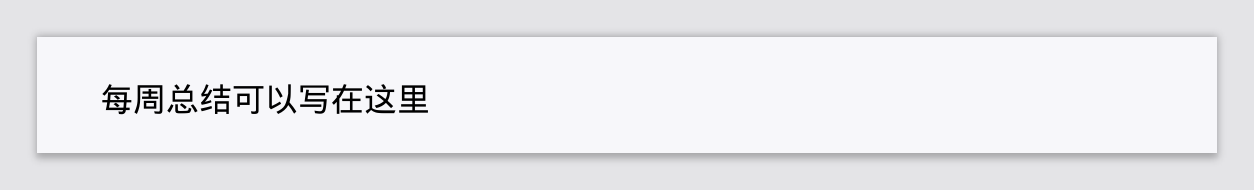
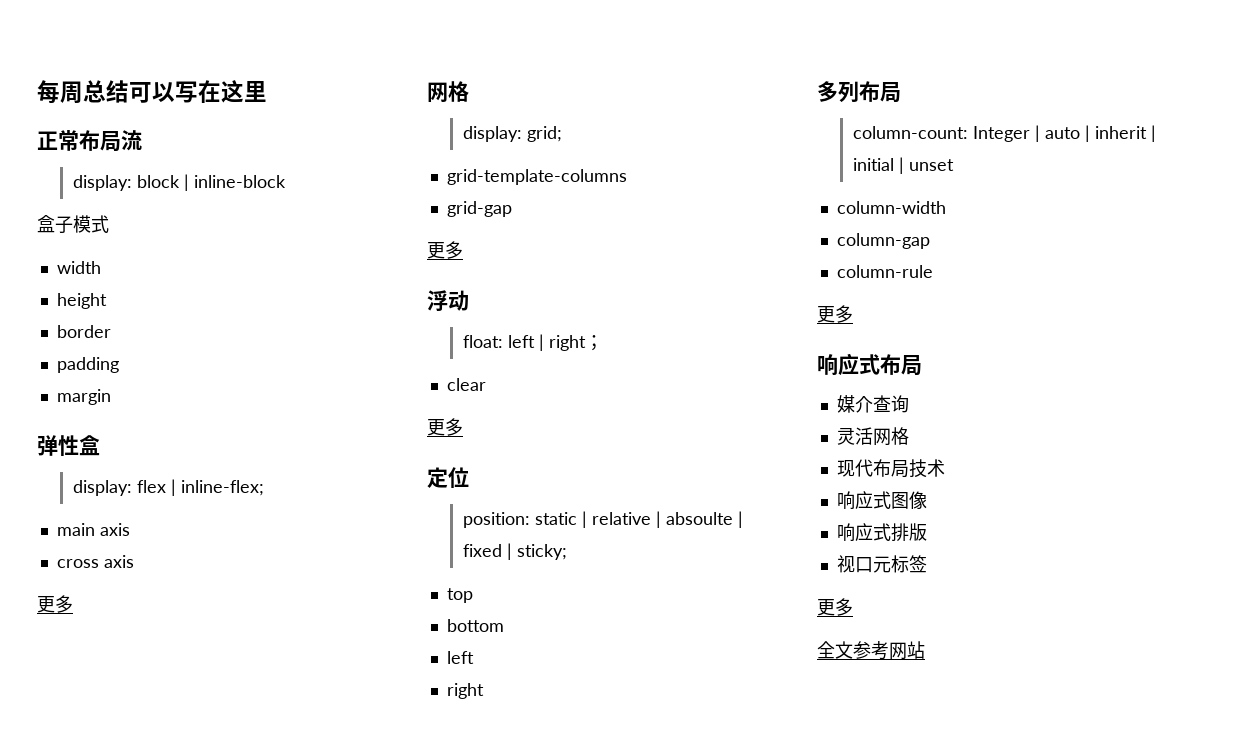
+ 正常布局流
+ display: block | inline-block
+ 盒子模式
+ width
+ height
+ border
+ padding
+ margin
+ 弹性盒
+ display: flex | inline-flex;
+ main axis
+ cross axis
+ 更多
+ 网格
+ display: grid;
+ grid-template-columns
+ grid-gap
+ 更多
+ 浮动
+ float: left | right；
+ clear
+ 更多
+ 定位
+ position: static | relative | absoulte | fixed | sticky;
+ top
+ bottom
+ left
+ right
+ 多列布局
+ column-count: Integer | auto | inherit | initial | unset
+ column-width
+ column-gap
+ column-rule
+ 更多
+ 响应式布局
+ 媒介查询
+ 灵活网格
+ 现代布局技术
+ 响应式图像
+ 响应式排版
+ 视口元标签
+ 更多
+ 全文参考网站

